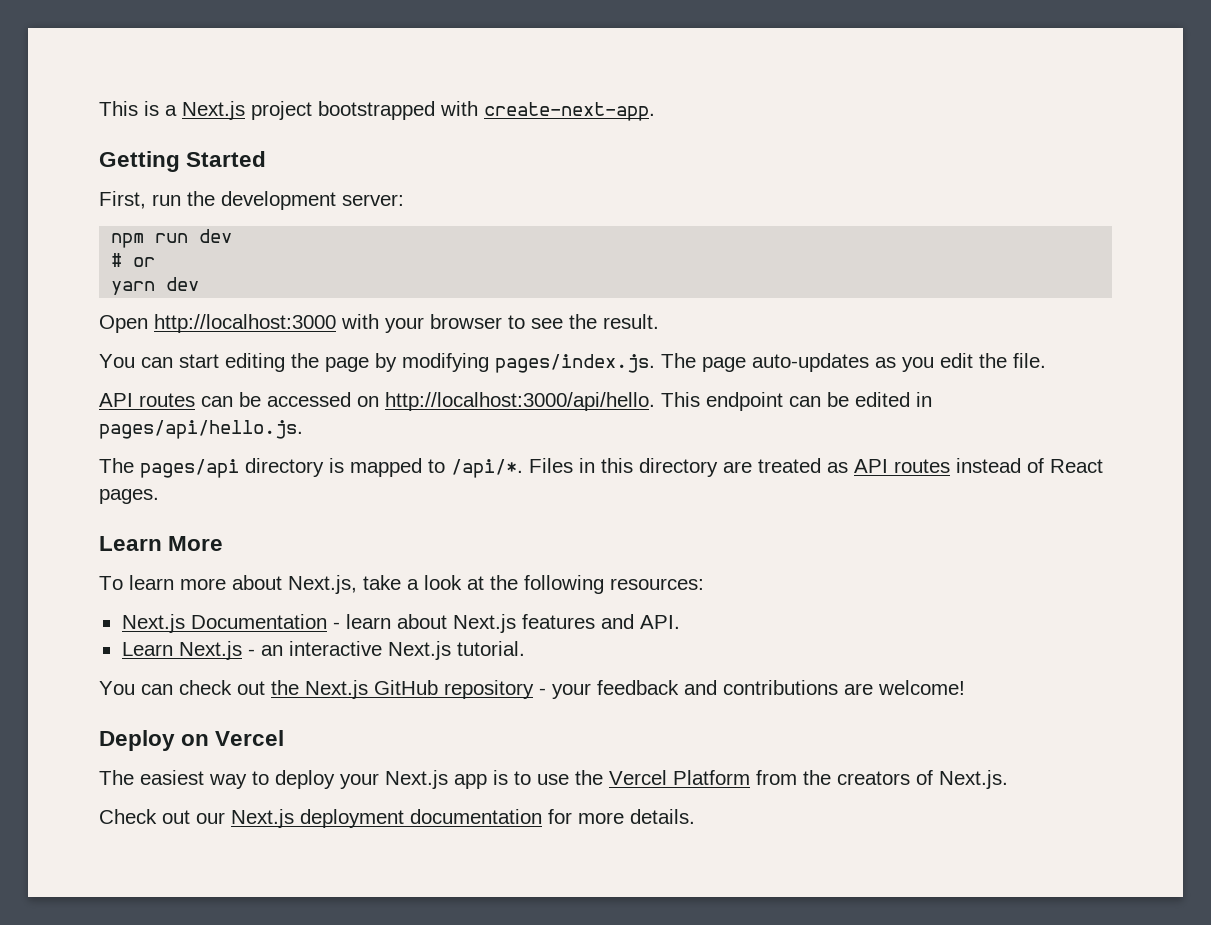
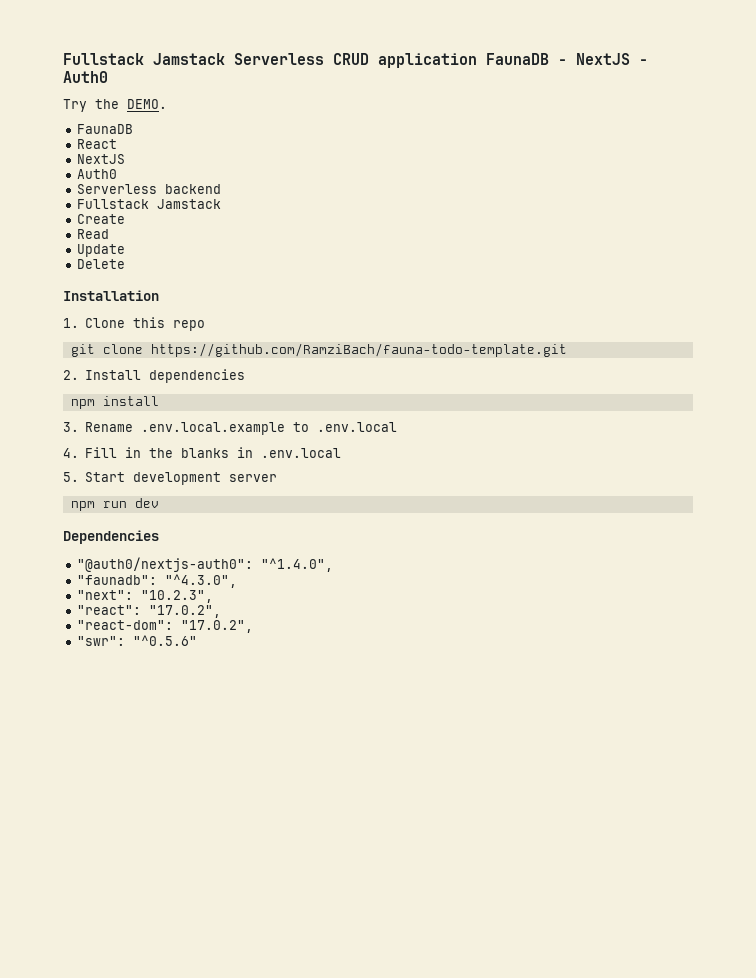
- This is a Next.js project bootstrapped with create-next-app.
- Getting Started
- First, run the development server:
+ Fullstack Jamstack Serverless CRUD application FaunaDB - NextJS - Auth0
+ Try the DEMO.
+ FaunaDB
+ React
+ NextJS
+ Auth0
+ Serverless backend
+ Fullstack Jamstack
+ Create
+ Read
+ Update
+ Delete
+ Installation
+ 1. Clone this repo
+ git clone https://github.com/RamziBach/fauna-todo-template.git
+ 2. Install dependencies
+ npm install
+ 3. Rename .env.local.example to .env.local
+ 4. Fill in the blanks in .env.local
+ 5. Start development server
  npm run dev
- # or
- yarn dev
- Open http://localhost:3000 with your browser to see the result.
- You can start editing the page by modifying pages/index.js. The page auto-updates as you edit the file.
- API routes can be accessed on http://localhost:3000/api/hello. This endpoint can be edited in pages/api/hello.js.
- The pages/api directory is mapped to /api/*. Files in this directory are treated as API routes instead of React pages.
- Learn More
- To learn more about Next.js, take a look at the following resources:
- Next.js Documentation - learn about Next.js features and API.
- Learn Next.js - an interactive Next.js tutorial.
- You can check out the Next.js GitHub repository - your feedback and contributions are welcome!
- Deploy on Vercel
- The easiest way to deploy your Next.js app is to use the Vercel Platform from the creators of Next.js.
- Check out our Next.js deployment documentation for more details.
+ Dependencies
+ "@auth0/nextjs-auth0": "^1.4.0",
+ "faunadb": "^4.3.0",
+ "next": "10.2.3",
+ "react": "17.0.2",
+ "react-dom": "17.0.2",
+ "swr": "^0.5.6"

